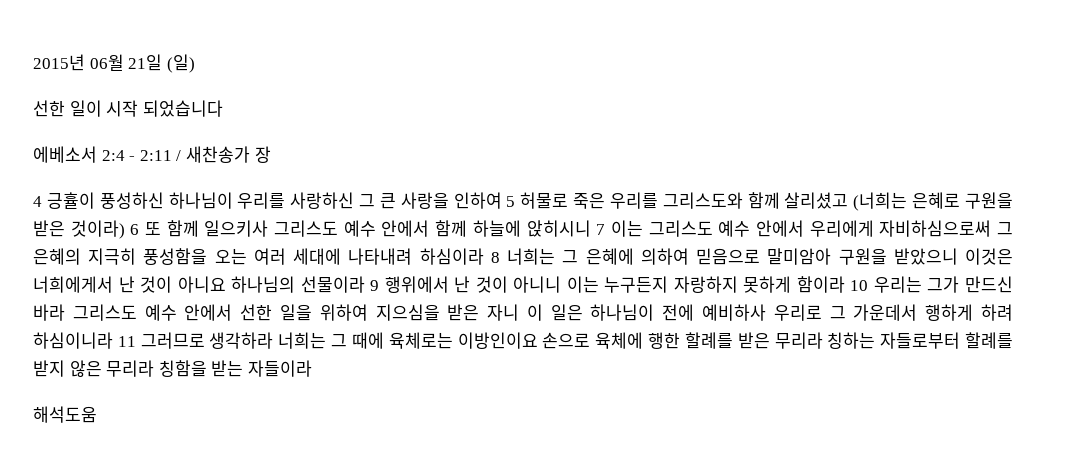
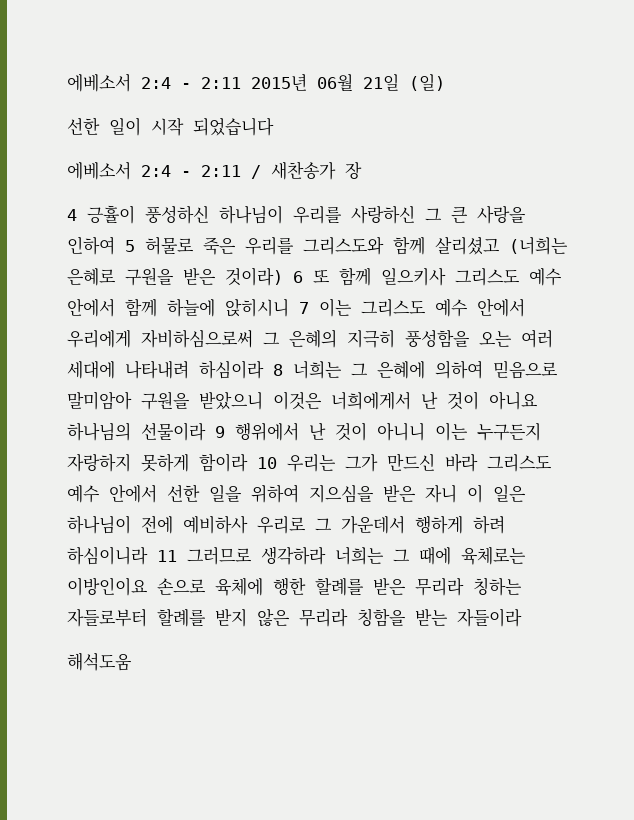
- 2015년 06월 21일 (일)
+ 에베소서 2:4 - 2:11 2015년 06월 21일 (일)

